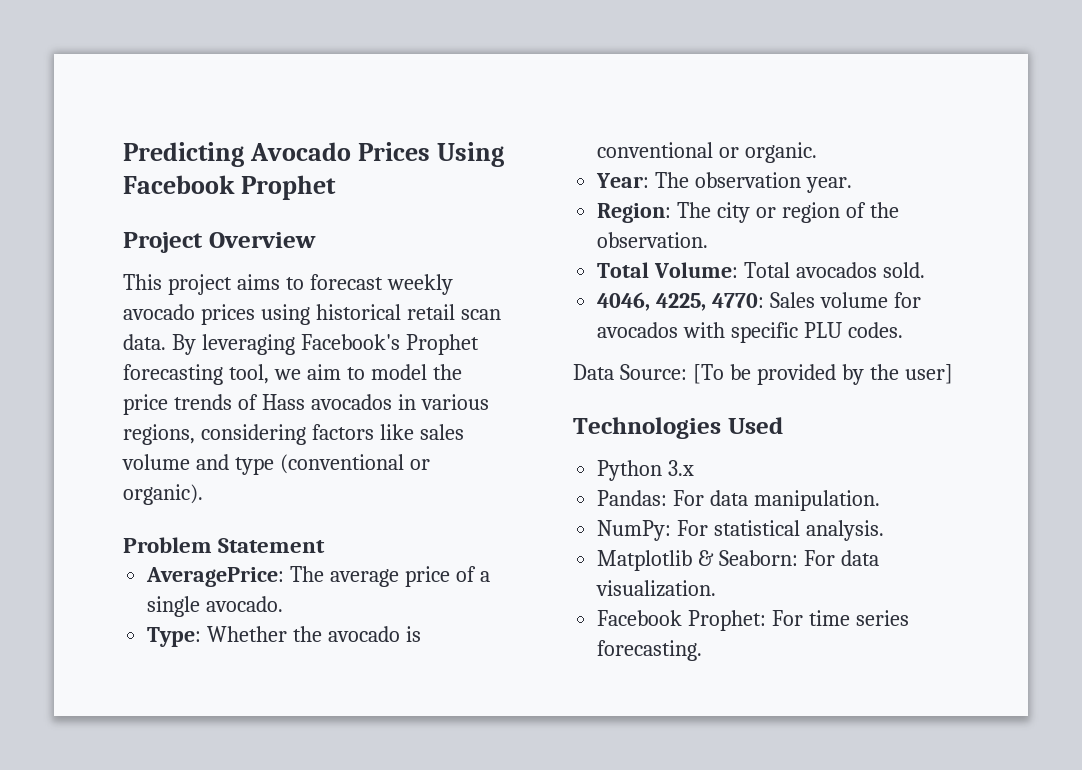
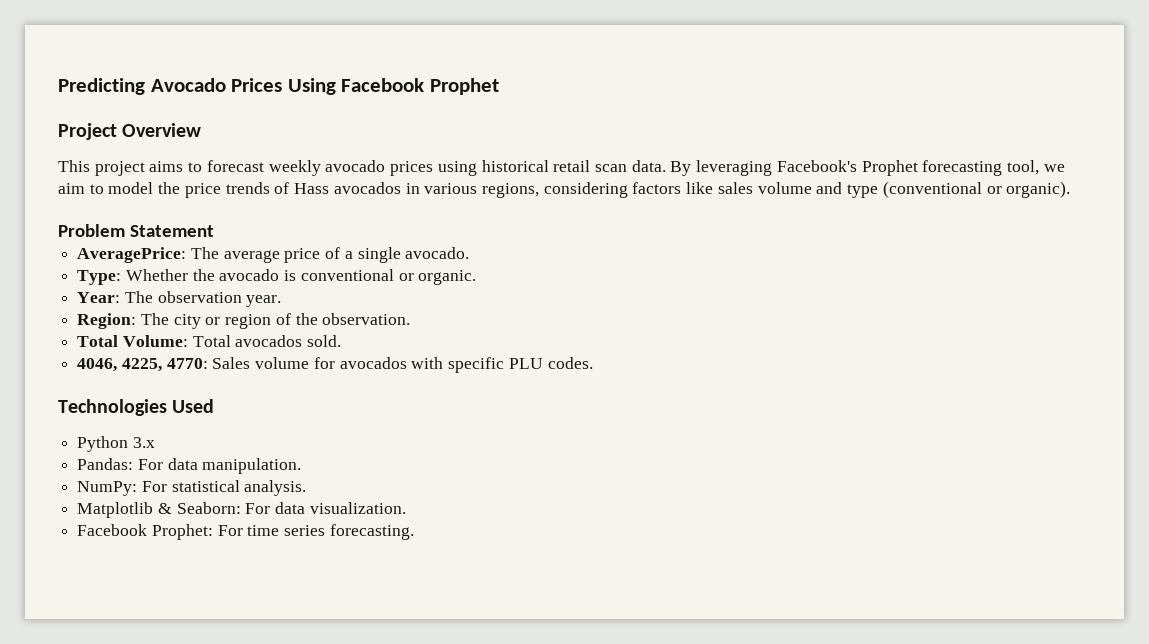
- Data Source: [To be provided by the user]

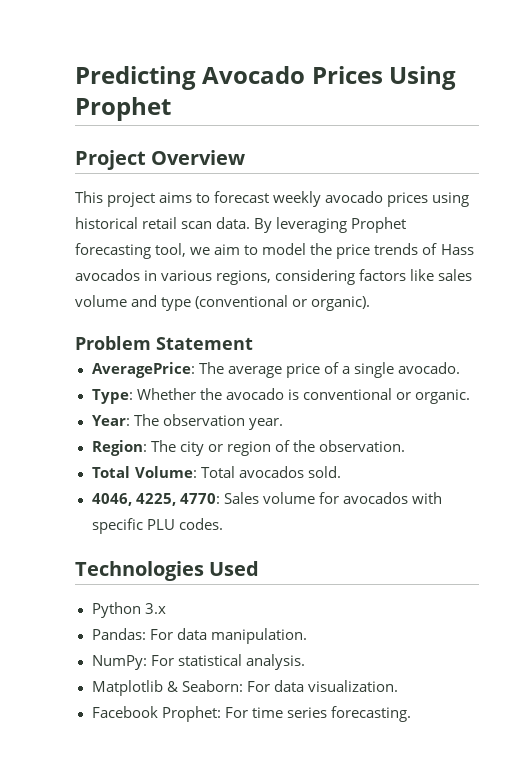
- Predicting Avocado Prices Using Facebook Prophet
+ Predicting Avocado Prices Using Prophet
- By leveraging Facebook's Prophet forecasting tool, we aim to model the price trends of Hass avocados in various regions, considering factors like sales volume and type (conventional or organic).
+ By leveraging Prophet forecasting tool, we aim to model the price trends of Hass avocados in various regions, considering factors like sales volume and type (conventional or organic).

